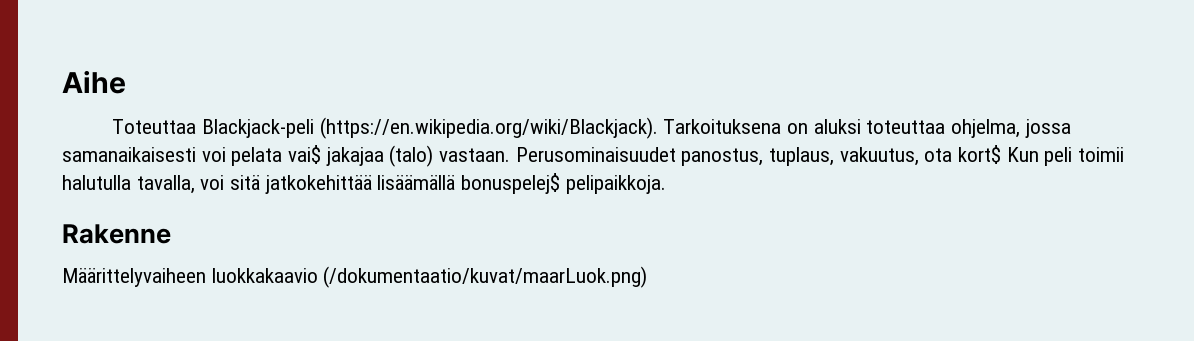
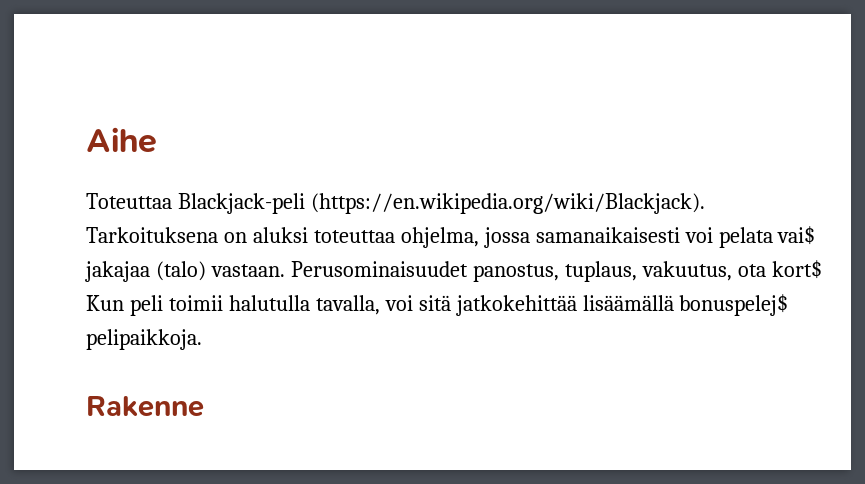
- Määrittelyvaiheen luokkakaavio (/dokumentaatio/kuvat/maarLuok.png)

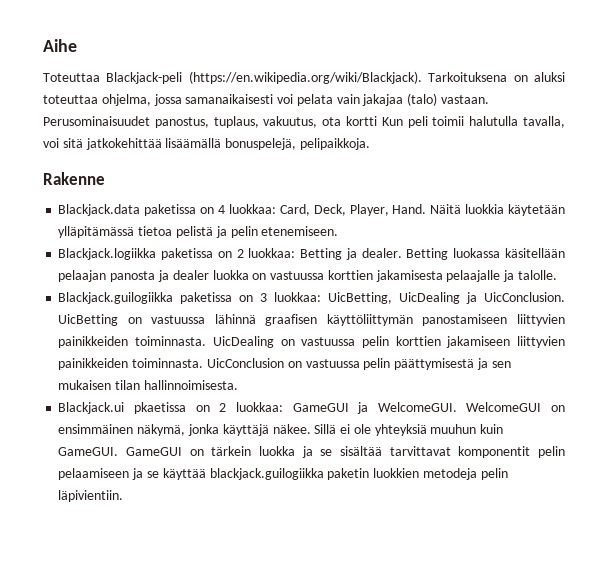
- Toteuttaa Blackjack-peli (https://en.wikipedia.org/wiki/Blackjack). Tarkoituksena on aluksi toteuttaa ohjelma, jossa samanaikaisesti voi pelata vai$ jakajaa (talo) vastaan.
+ Toteuttaa Blackjack-peli (https://en.wikipedia.org/wiki/Blackjack). Tarkoituksena on aluksi toteuttaa ohjelma, jossa samanaikaisesti voi pelata vain jakajaa (talo) vastaan.
- Perusominaisuudet panostus, tuplaus, vakuutus, ota kort$ Kun peli toimii halutulla tavalla, voi sitä jatkokehittää lisäämällä bonuspelej$ pelipaikkoja.
+ Perusominaisuudet panostus, tuplaus, vakuutus, ota kortti Kun peli toimii halutulla tavalla, voi sitä jatkokehittää lisäämällä bonuspelejä, pelipaikkoja.
+ Blackjack.data paketissa on 4 luokkaa: Card, Deck, Player, Hand. Näitä luokkia käytetään ylläpitämässä tietoa pelistä ja pelin etenemiseen.
+ Blackjack.logiikka paketissa on 2 luokkaa: Betting ja dealer. Betting luokassa käsitellään pelaajan panosta ja dealer luokka on vastuussa korttien jakamisesta pelaajalle ja talolle.
+ Blackjack.guilogiikka paketissa on 3 luokkaa: UicBetting, UicDealing ja UicConclusion. UicBetting on vastuussa lähinnä graafisen käyttöliittymän panostamiseen liittyvien painikkeiden toiminnasta. UicDealing on vastuussa pelin korttien jakamiseen liittyvien painikkeiden toiminnasta. UicConclusion on vastuussa pelin päättymisestä ja sen mukaisen tilan hallinnoimisesta.
+ Blackjack.ui pkaetissa on 2 luokkaa: GameGUI ja WelcomeGUI. WelcomeGUI on ensimmäinen näkymä, jonka käyttäjä näkee. Sillä ei ole yhteyksiä muuhun kuin GameGUI. GameGUI on tärkein luokka ja se sisältää tarvittavat komponentit pelin pelaamiseen ja se käyttää blackjack.guilogiikka paketin luokkien metodeja pelin läpivientiin.

